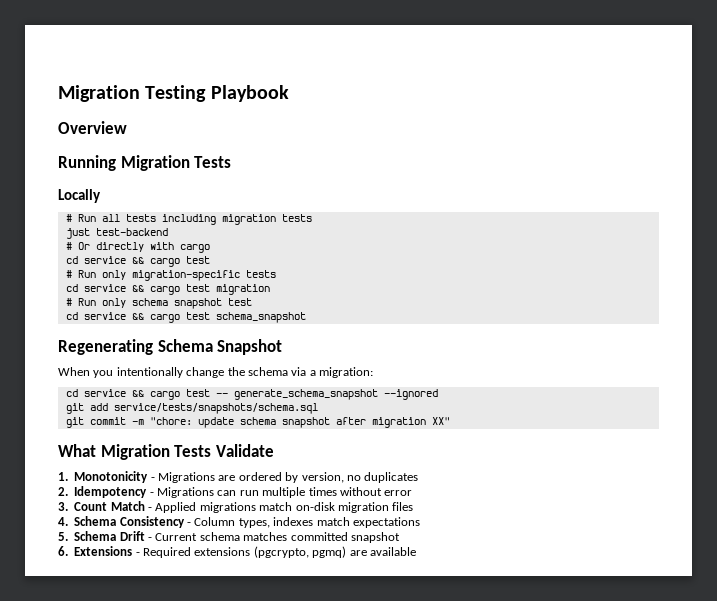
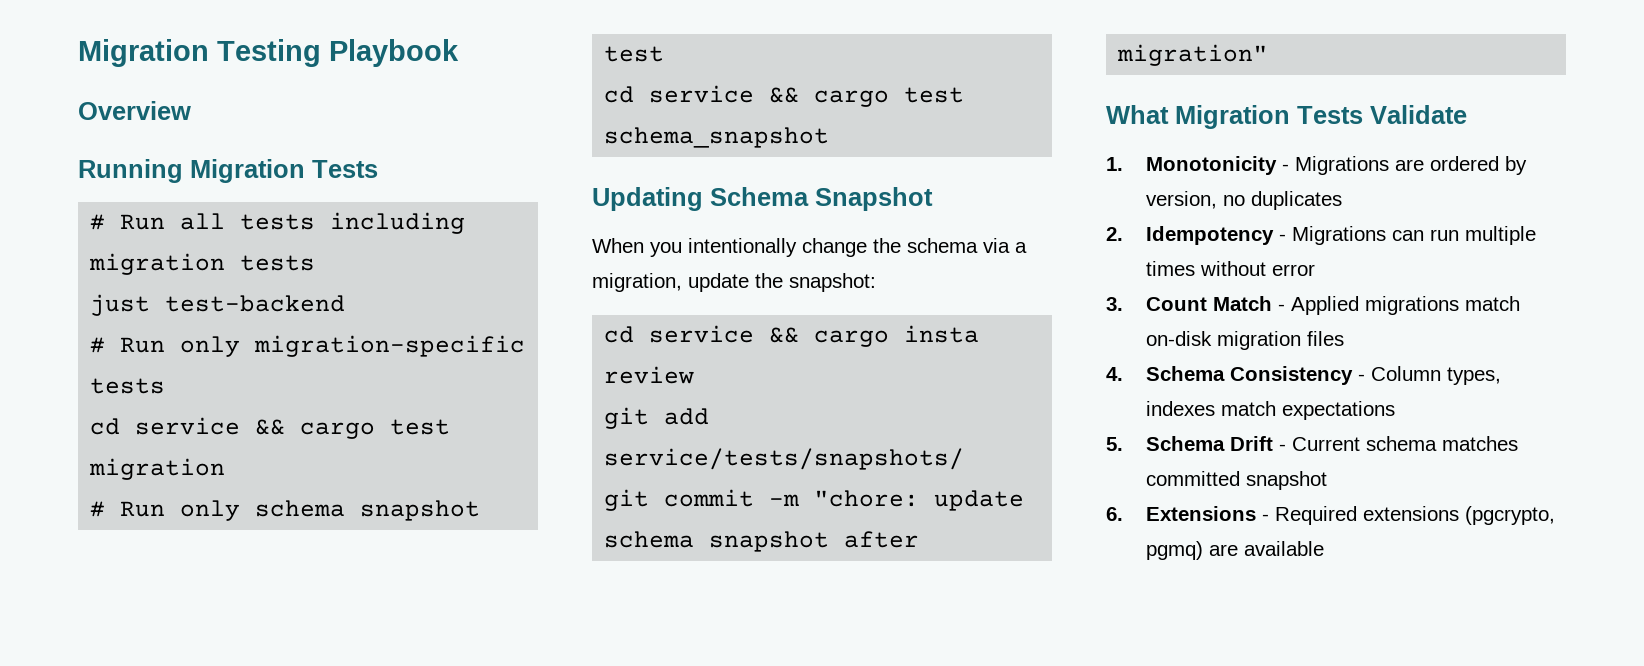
- Locally
- # Or directly with cargo
- cd service && cargo test
- Regenerating Schema Snapshot
+ Updating Schema Snapshot
- When you intentionally change the schema via a migration:
- cd service && cargo test -- generate_schema_snapshot --ignored
+ When you intentionally change the schema via a migration, update the snapshot:
+ cd service && cargo insta review
- git add service/tests/snapshots/schema.sql
+ git add service/tests/snapshots/
- git commit -m "chore: update schema snapshot after migration XX"
+ git commit -m "chore: update schema snapshot after migration"

